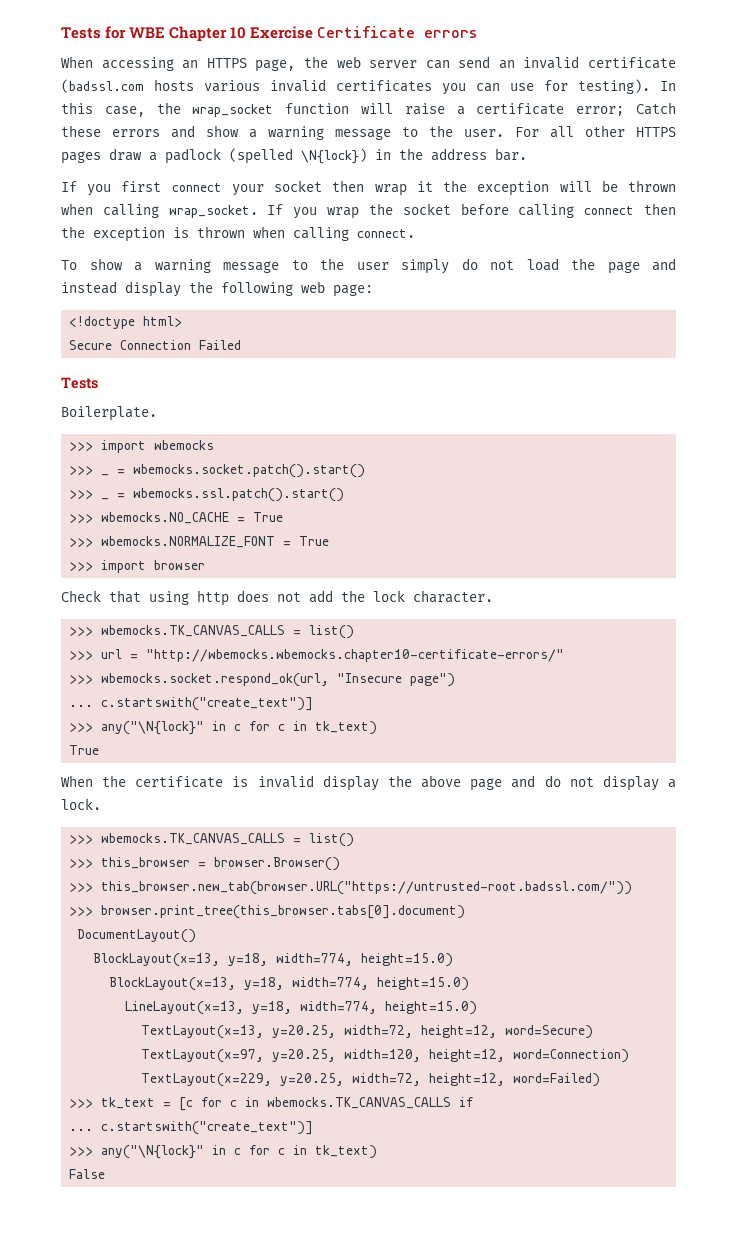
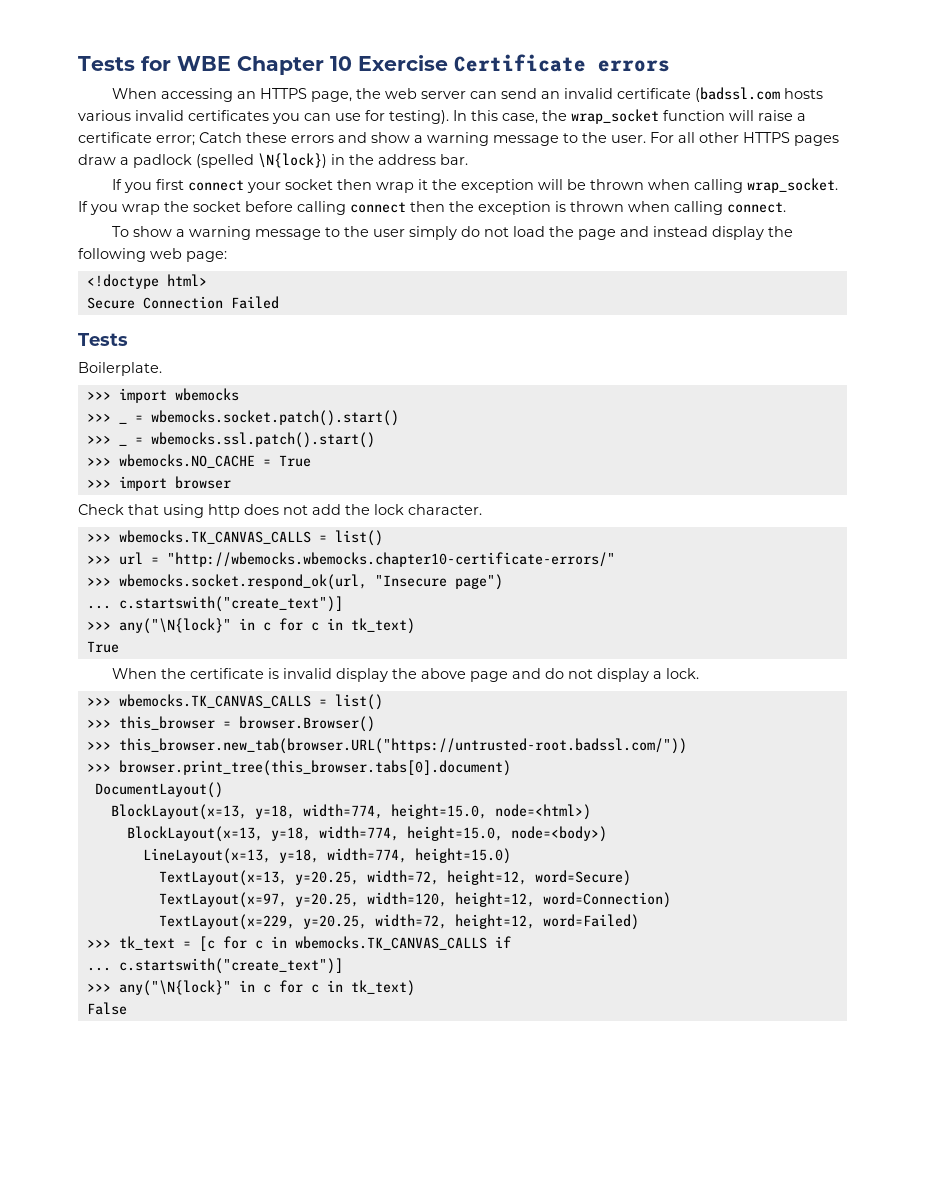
- >>> wbemocks.NORMALIZE_FONT = True
  DocumentLayout()
- BlockLayout(x=13, y=18, width=774, height=15.0)
- BlockLayout(x=13, y=18, width=774, height=15.0)
+ BlockLayout(x=13, y=18, width=774, height=15.0, node=<html>)
+ BlockLayout(x=13, y=18, width=774, height=15.0, node=<body>)

